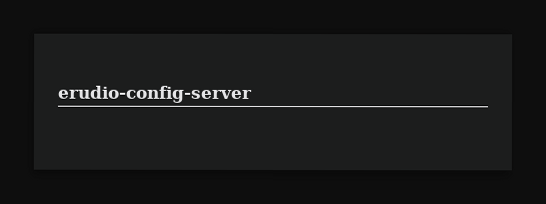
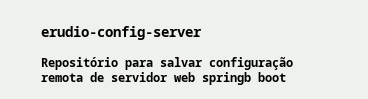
+ Repositório para salvar configuração remota de servidor web springb boot

